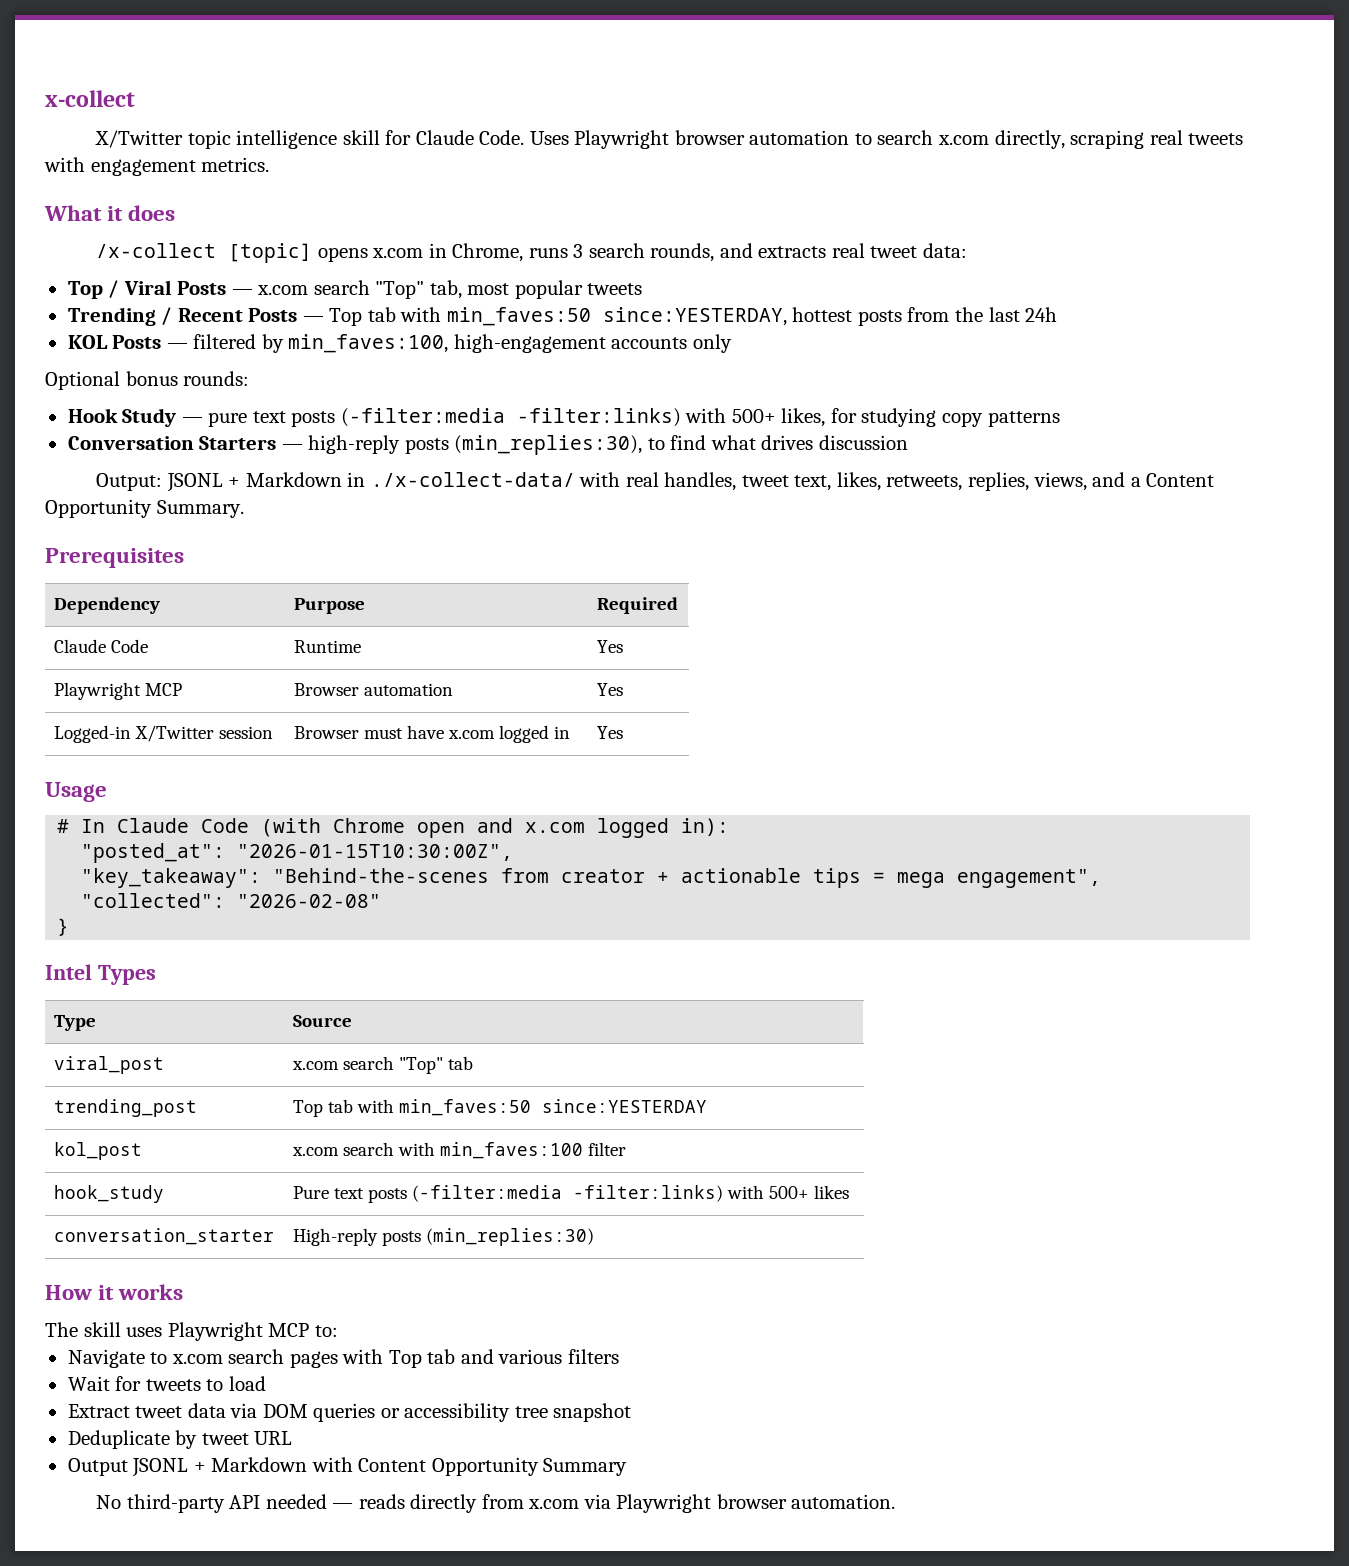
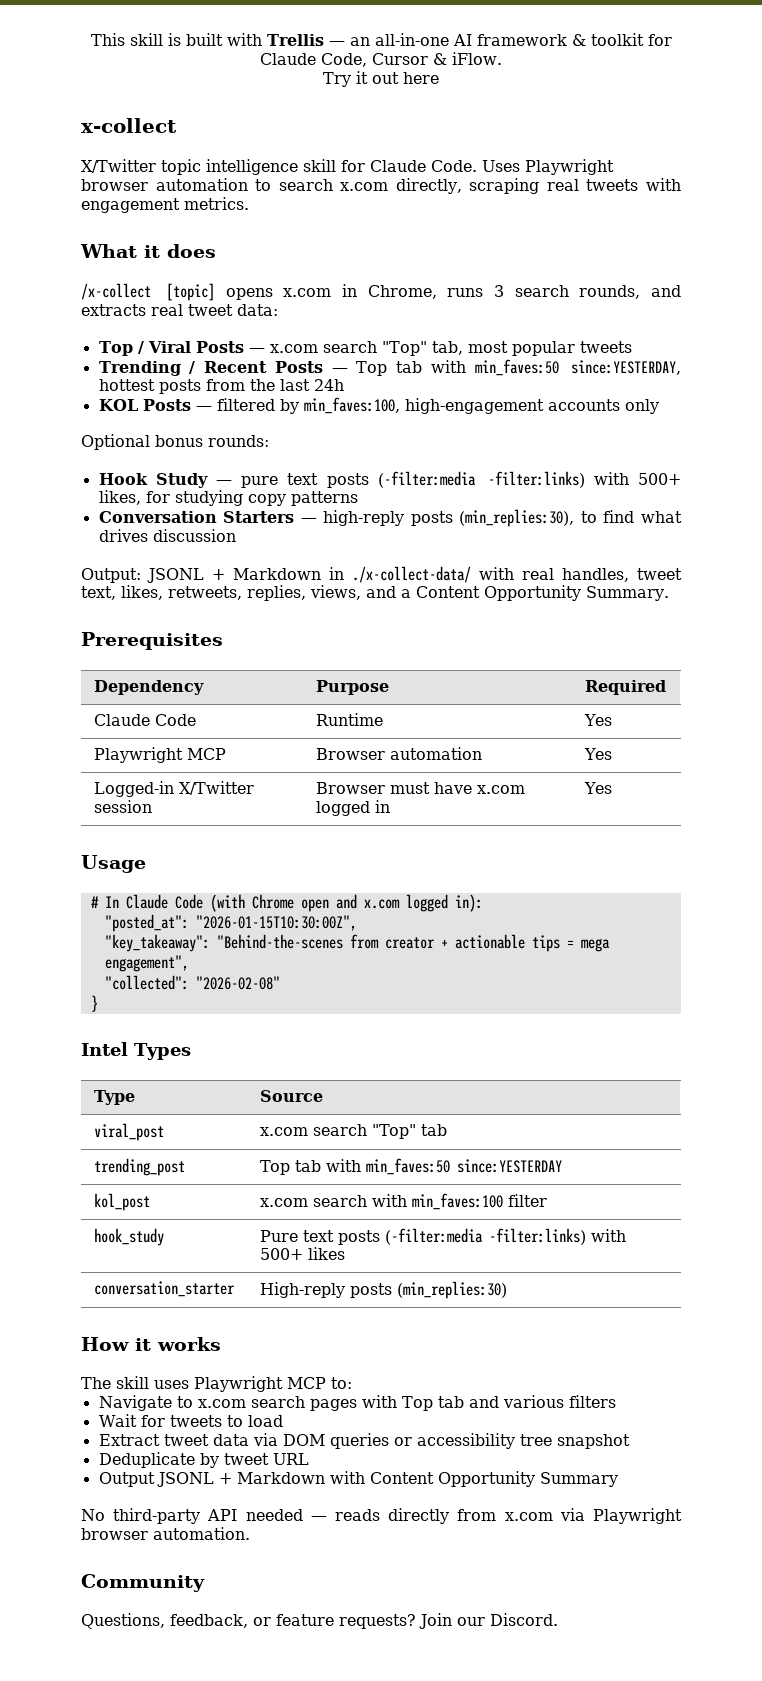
+ This skill is built with Trellis — an all-in-one AI framework & toolkit for Claude Code, Cursor & iFlow.
+ Try it out here
+ Community
+ Questions, feedback, or feature requests? Join our Discord.

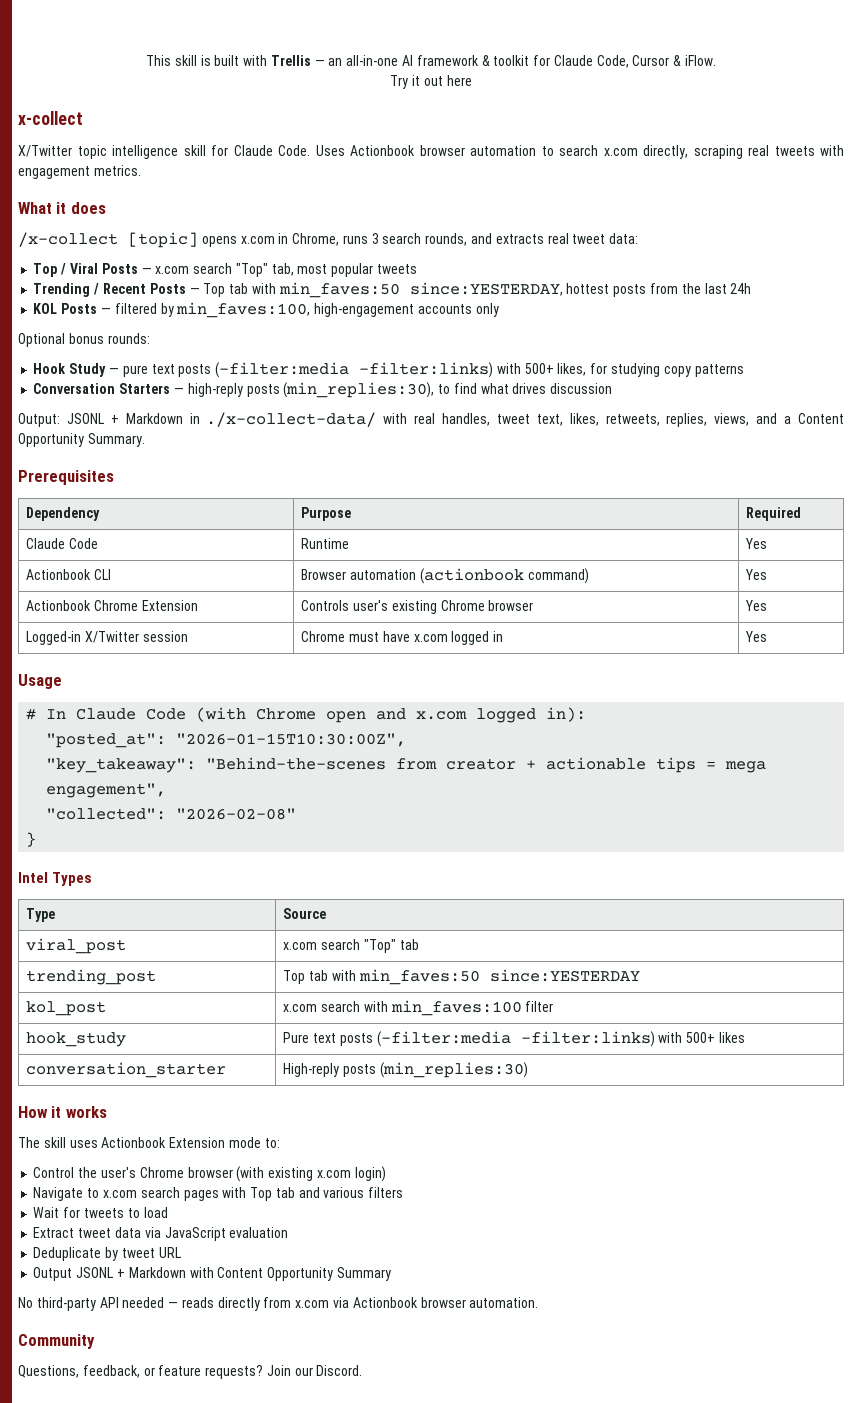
- Uses Playwright browser automation to search x.com directly, scraping real tweets with engagement metrics.
+ Uses Actionbook browser automation to search x.com directly, scraping real tweets with engagement metrics.
- Playwright MCP | Browser automation | Yes
+ Actionbook CLI | Browser automation (actionbook command) | Yes
+ Actionbook Chrome Extension | Controls user's existing Chrome browser | Yes
- Logged-in X/Twitter session | Browser must have x.com logged in | Yes
+ Logged-in X/Twitter session | Chrome must have x.com logged in | Yes
- The skill uses Playwright MCP to:
+ The skill uses Actionbook Extension mode to:
+ Control the user's Chrome browser (with existing x.com login)
- Extract tweet data via DOM queries or accessibility tree snapshot
+ Extract tweet data via JavaScript evaluation
- No third-party API needed — reads directly from x.com via Playwright browser automation.
+ No third-party API needed — reads directly from x.com via Actionbook browser automation.

